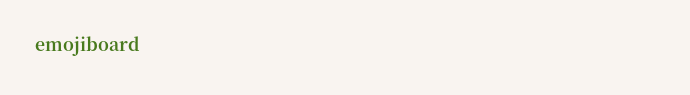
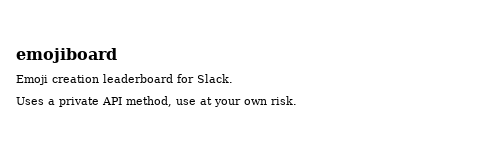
+ Emoji creation leaderboard for Slack.
+ Uses a private API method, use at your own risk.

